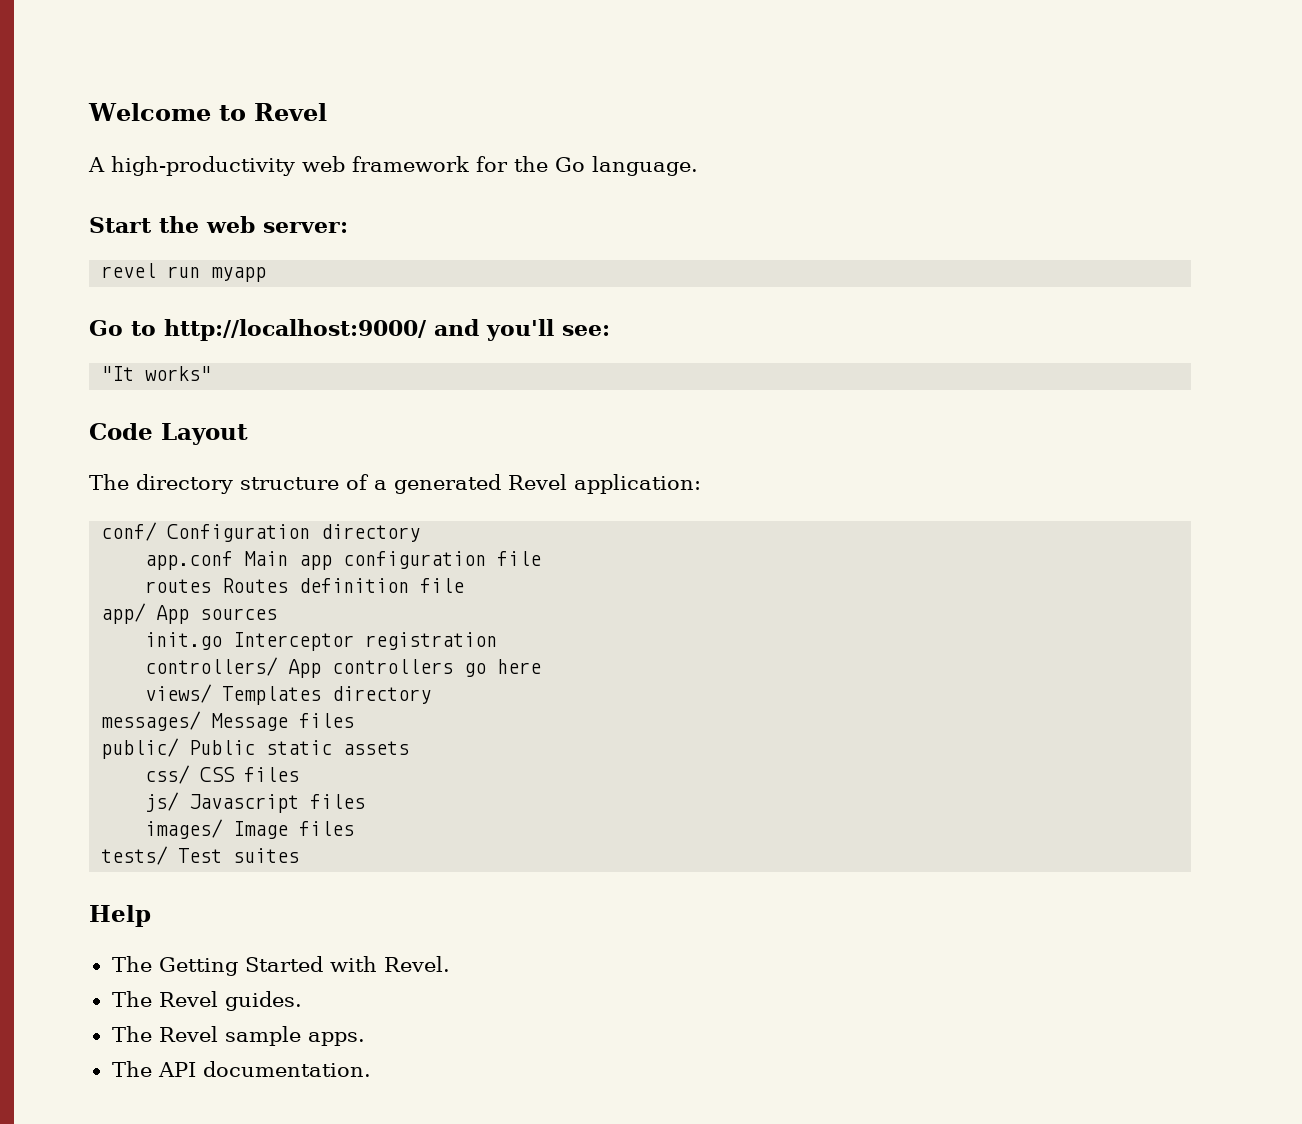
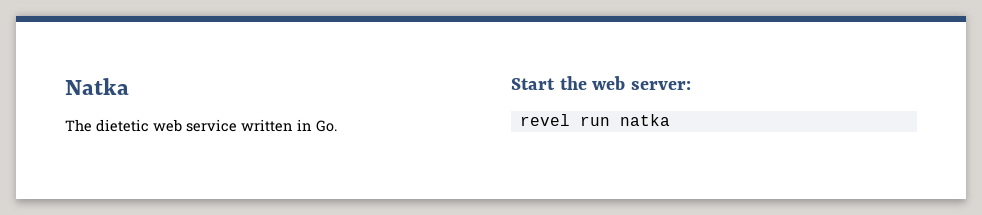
- Welcome to Revel
- A high-productivity web framework for the Go language.
+ Natka
+ The dietetic web service written in Go.
- revel run myapp
- Go to http://localhost:9000/ and you'll see:
- "It works"
- Code Layout
- The directory structure of a generated Revel application:
- conf/ Configuration directory
- app.conf Main app configuration file
- routes Routes definition file
- app/ App sources
- init.go Interceptor registration
- controllers/ App controllers go here
- views/ Templates directory
- messages/ Message files
- public/ Public static assets
- css/ CSS files
- js/ Javascript files
- images/ Image files
- tests/ Test suites
- Help
- The Getting Started with Revel.
- The Revel guides.
- The Revel sample apps.
- The API documentation.
+ revel run natka

